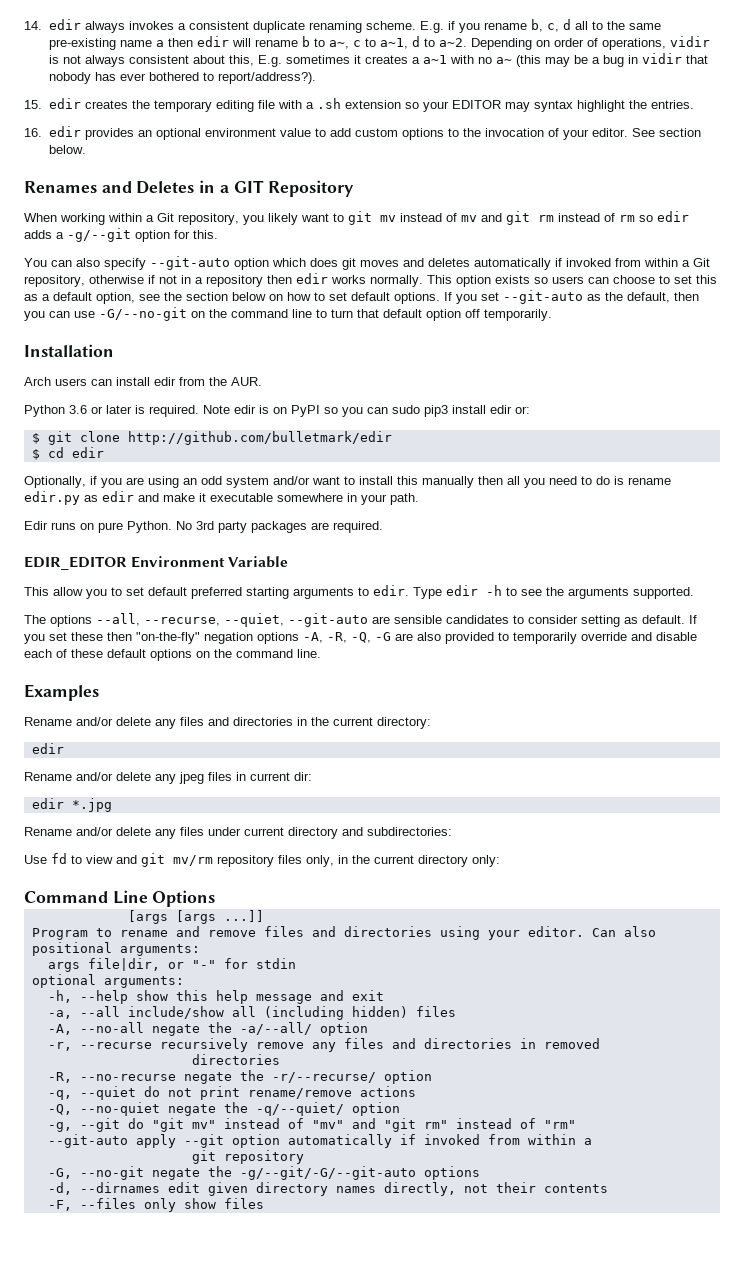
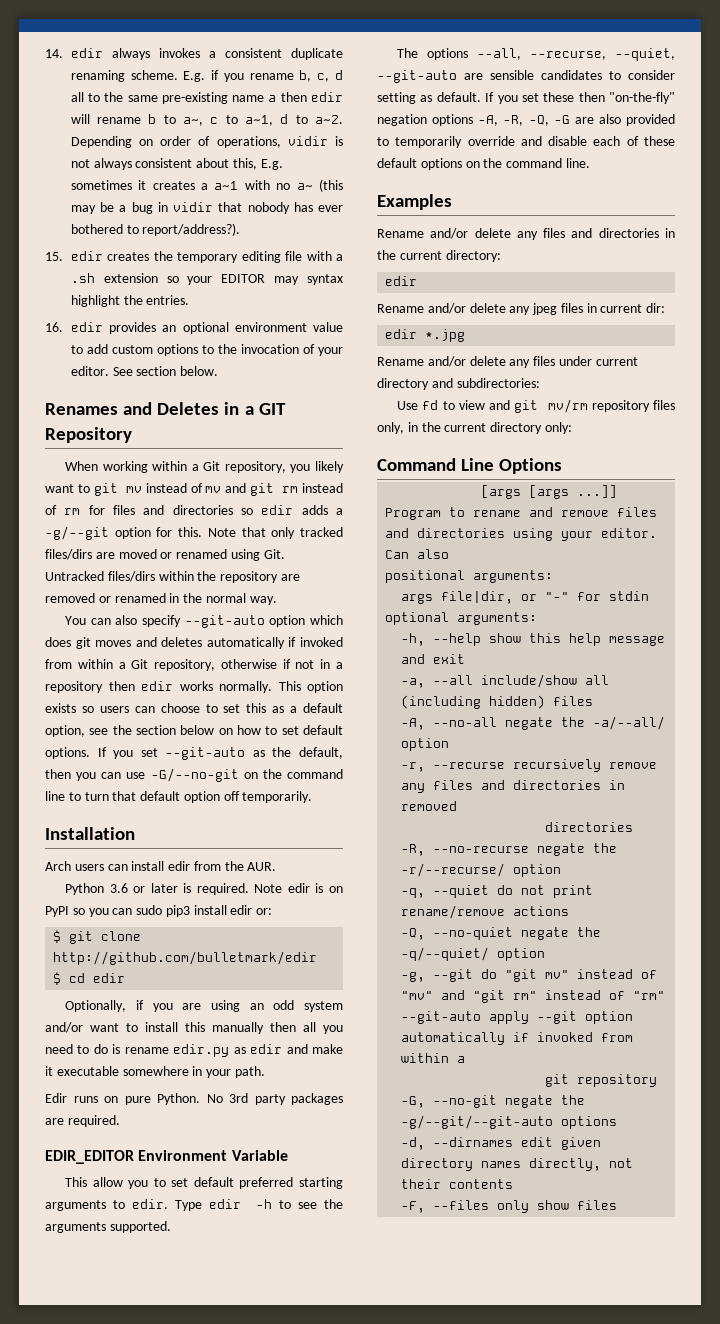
- When working within a Git repository, you likely want to git mv instead of mv and git rm instead of rm so edir adds a -g/--git option for this.
+ When working within a Git repository, you likely want to git mv instead of mv and git rm instead of rm for files and directories so edir adds a -g/--git option for this. Note that only tracked files/dirs are moved or renamed using Git. Untracked files/dirs within the repository are removed or renamed in the normal way.
- -G, --no-git negate the -g/--git/-G/--git-auto options
+ -G, --no-git negate the -g/--git/--git-auto options

